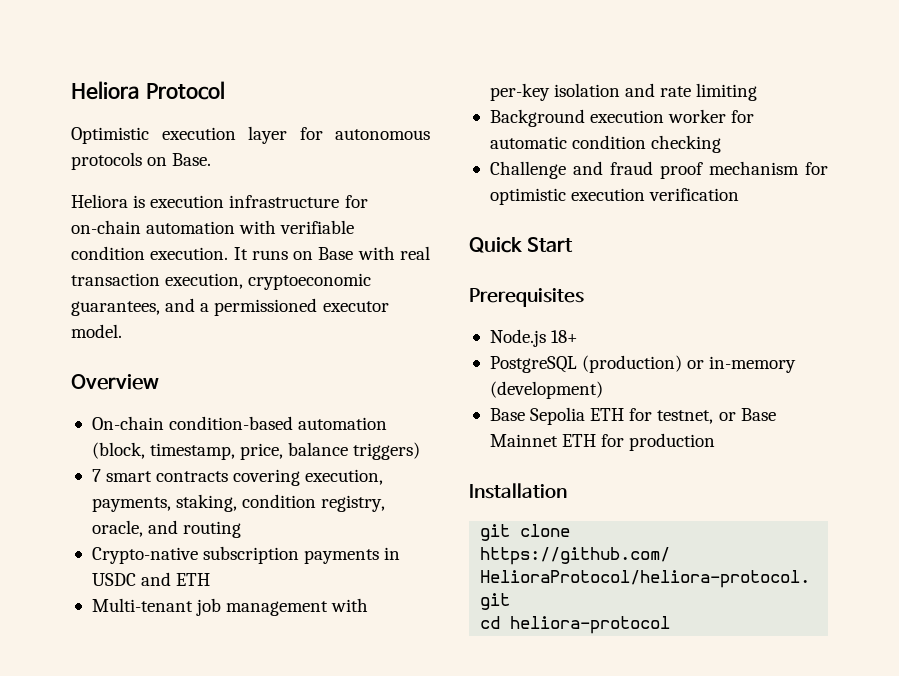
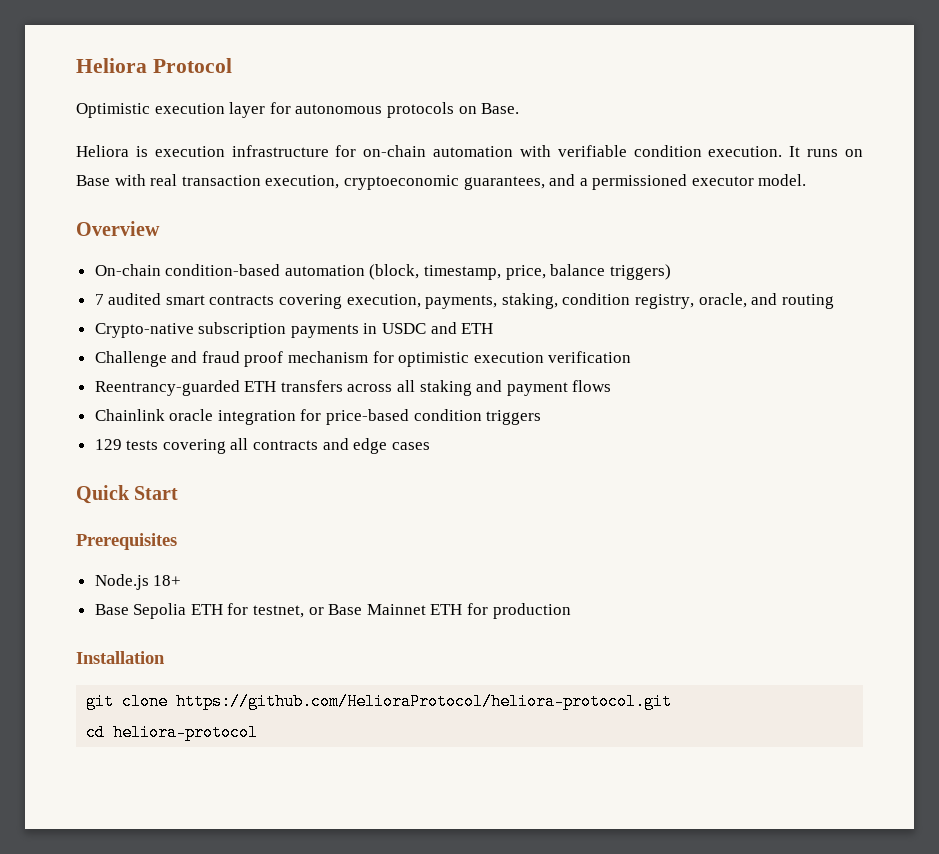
- 7 smart contracts covering execution, payments, staking, condition registry, oracle, and routing
+ 7 audited smart contracts covering execution, payments, staking, condition registry, oracle, and routing
- Multi-tenant job management with per-key isolation and rate limiting
- Background execution worker for automatic condition checking
+ Reentrancy-guarded ETH transfers across all staking and payment flows
+ Chainlink oracle integration for price-based condition triggers
+ 129 tests covering all contracts and edge cases
- PostgreSQL (production) or in-memory (development)

